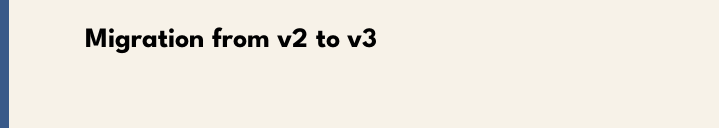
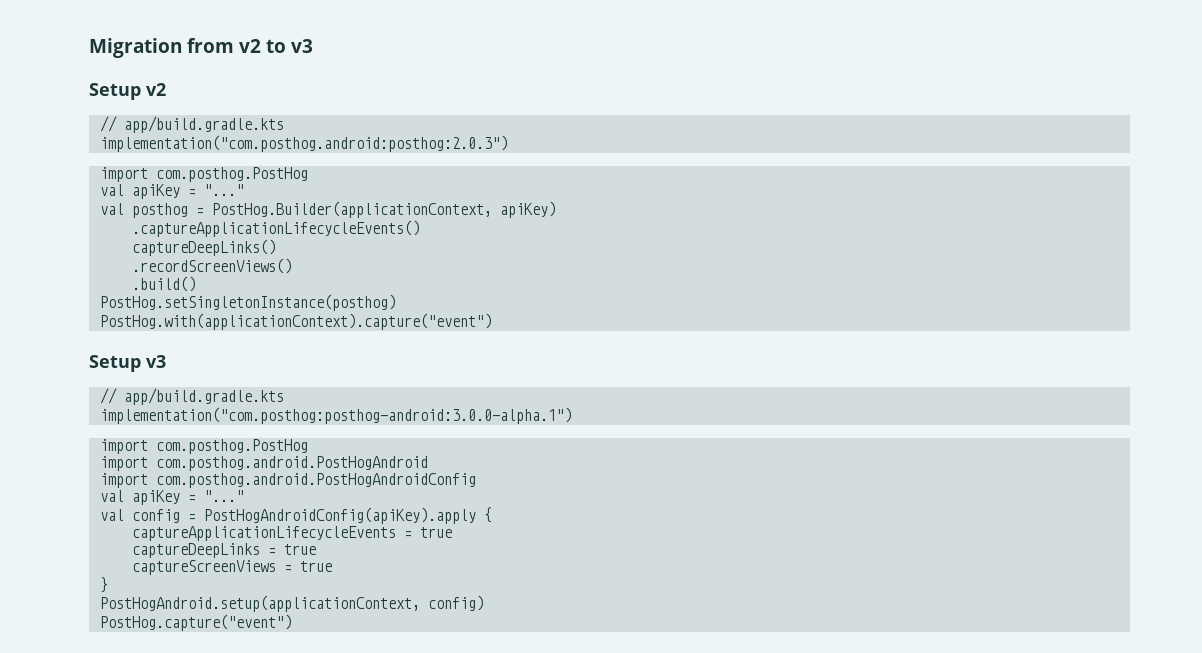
+ Setup v2
+ // app/build.gradle.kts
+ implementation("com.posthog.android:posthog:2.0.3")
+ import com.posthog.PostHog
+ val apiKey = "..."
+ val posthog = PostHog.Builder(applicationContext, apiKey)
+ .captureApplicationLifecycleEvents()
+ captureDeepLinks()
+ .recordScreenViews()
+ .build()
+ PostHog.setSingletonInstance(posthog)
+ PostHog.with(applicationContext).capture("event")
+ Setup v3
+ // app/build.gradle.kts
+ implementation("com.posthog:posthog-android:3.0.0-alpha.1")
+ import com.posthog.PostHog
+ import com.posthog.android.PostHogAndroid
+ import com.posthog.android.PostHogAndroidConfig
+ val apiKey = "..."
+ val config = PostHogAndroidConfig(apiKey).apply {
+ captureApplicationLifecycleEvents = true
+ captureDeepLinks = true
+ captureScreenViews = true
+ }
+ PostHogAndroid.setup(applicationContext, config)
+ PostHog.capture("event")

